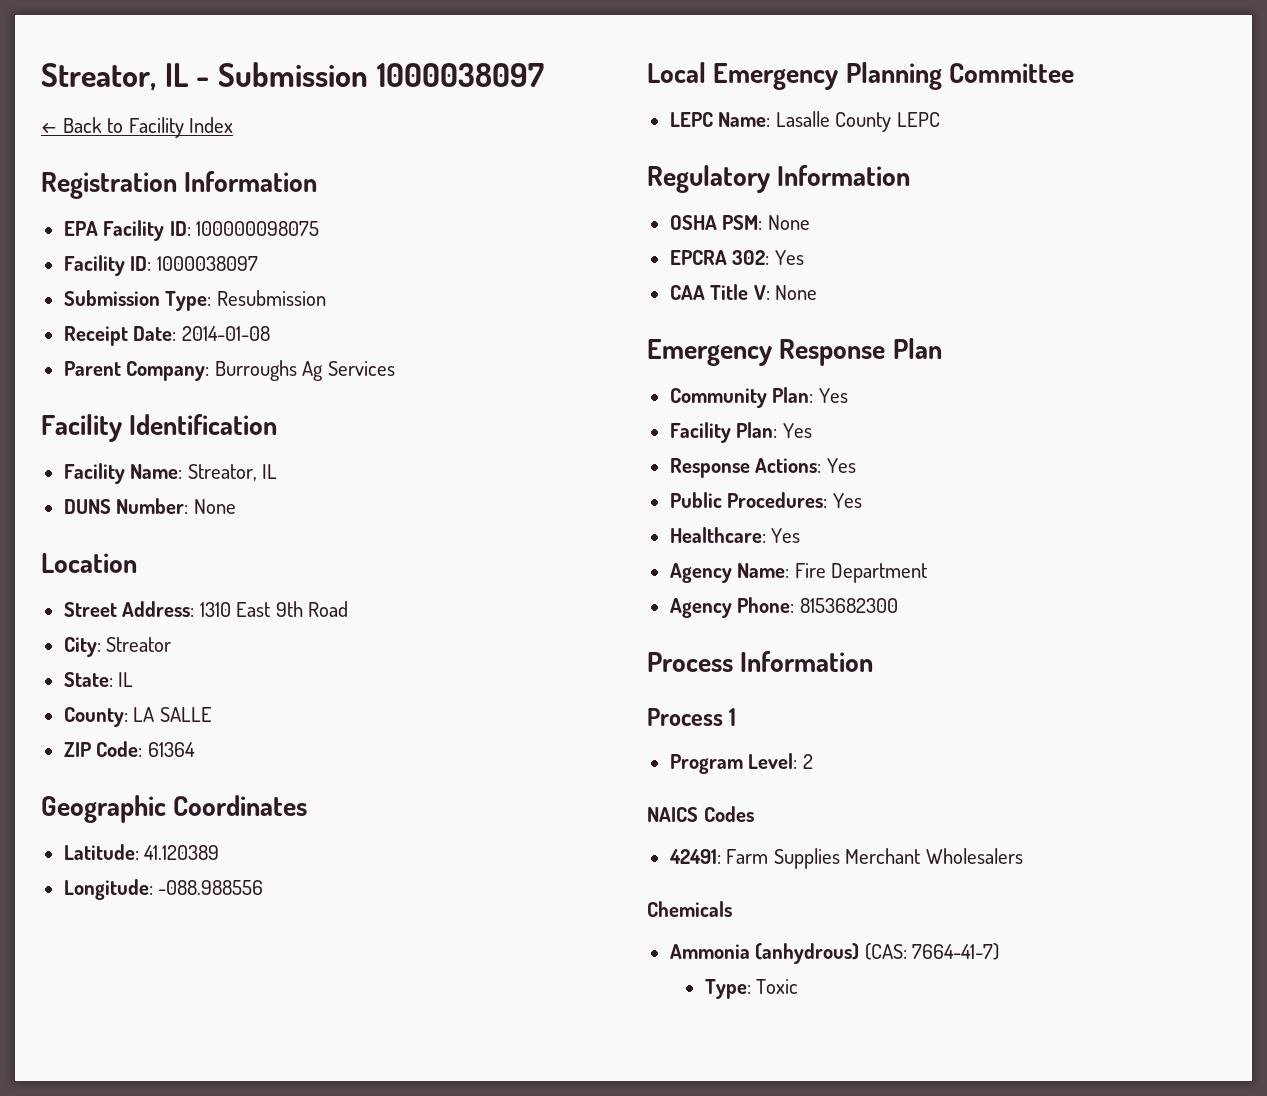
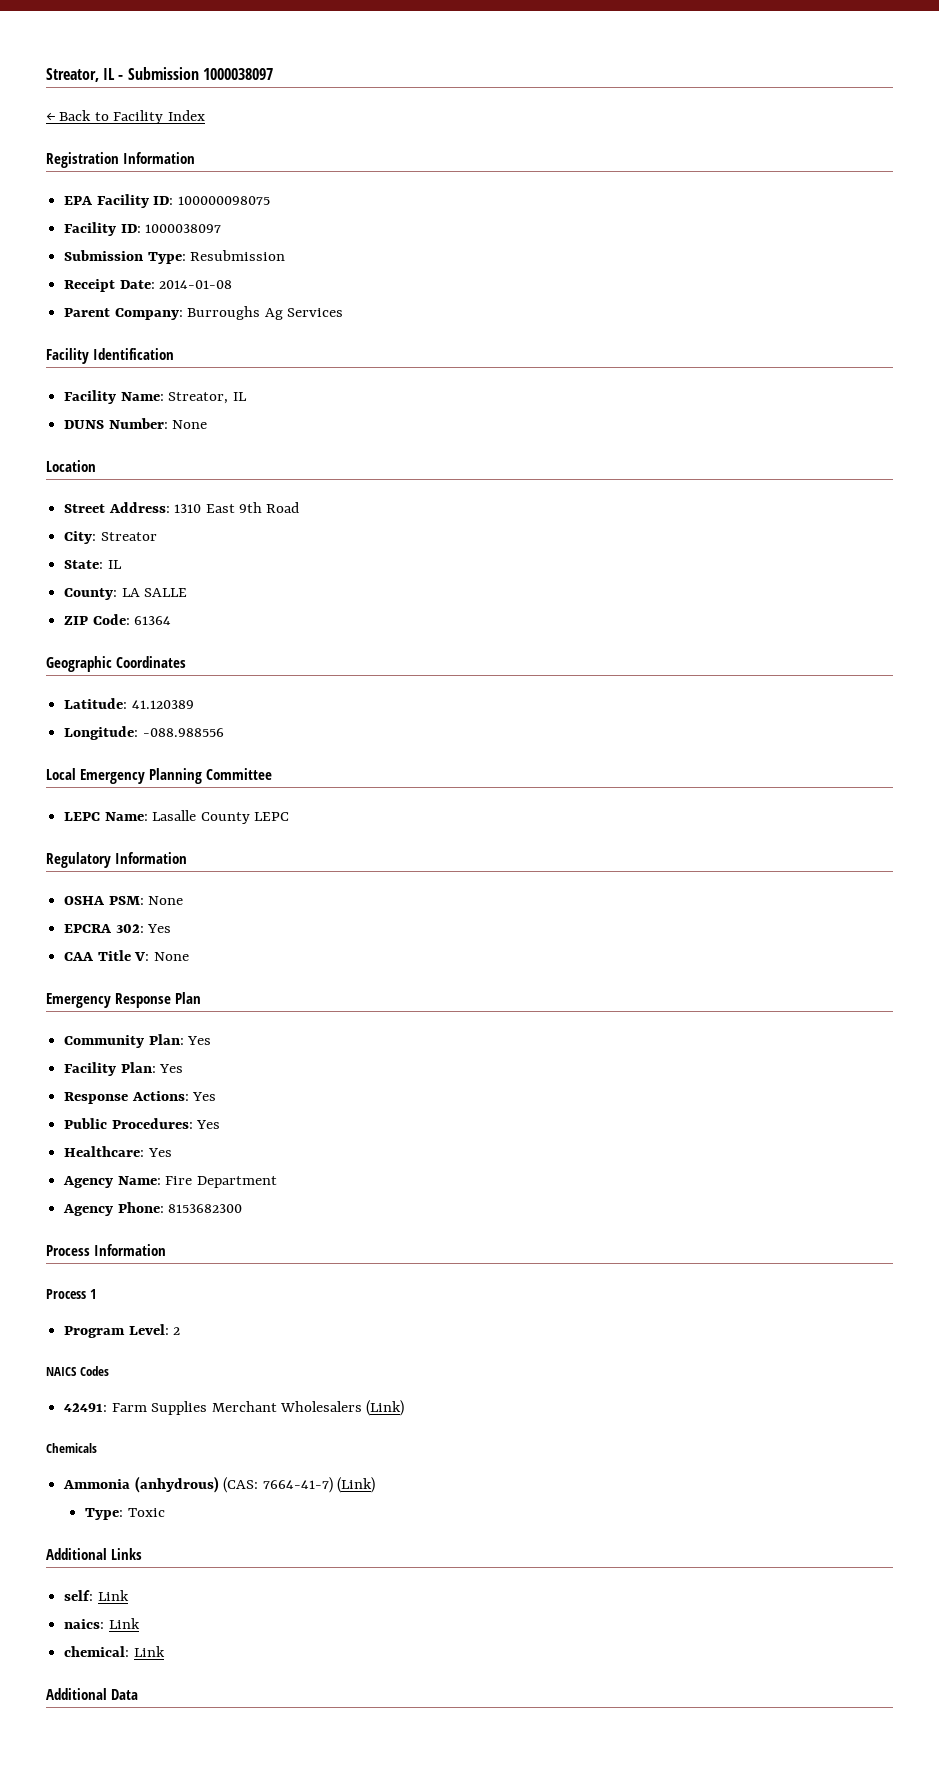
- 42491: Farm Supplies Merchant Wholesalers
+ 42491: Farm Supplies Merchant Wholesalers (Link)
- Ammonia (anhydrous) (CAS: 7664-41-7)
+ Ammonia (anhydrous) (CAS: 7664-41-7) (Link)
+ Additional Links
+ self: Link
+ naics: Link
+ chemical: Link
+ Additional Data

